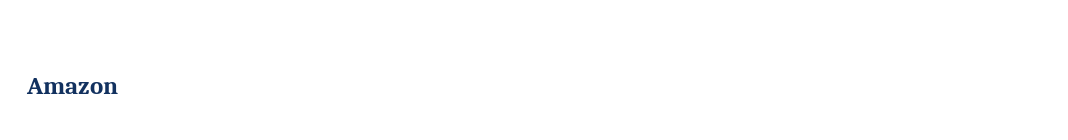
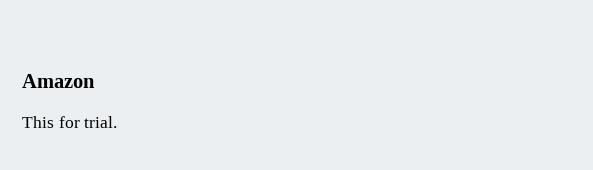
+ This for trial.

